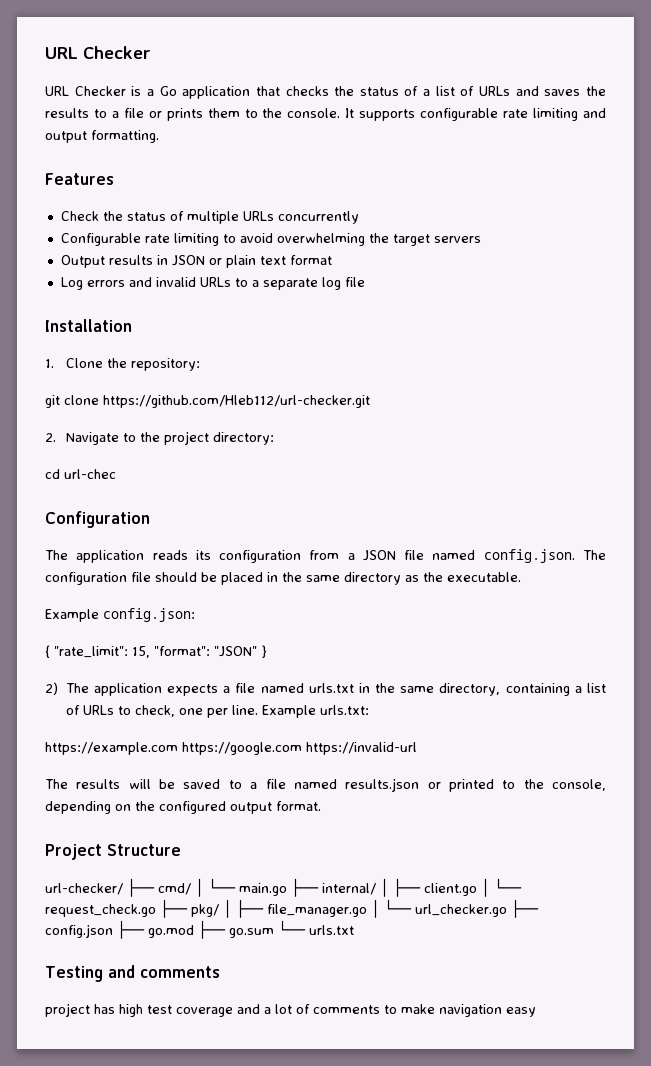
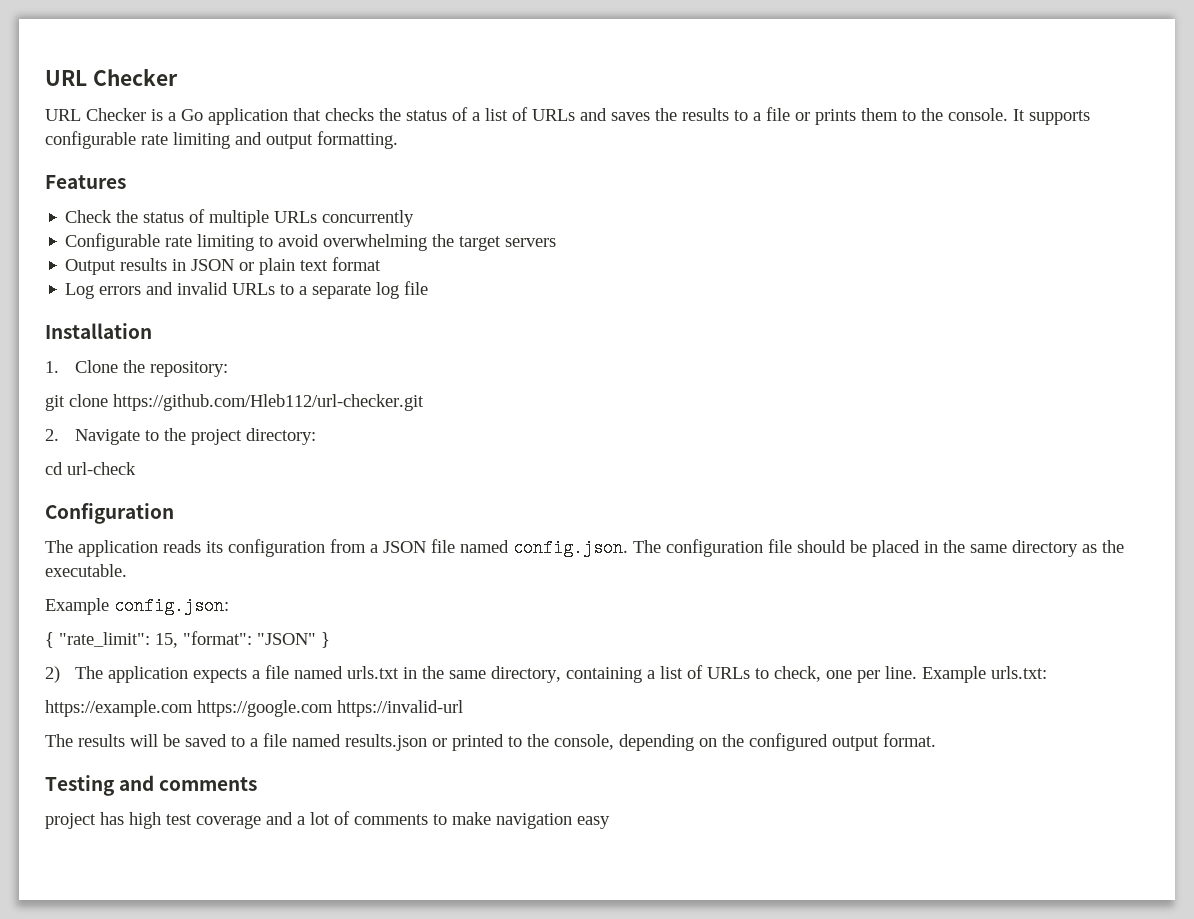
- cd url-chec
+ cd url-check
- Project Structure
- url-checker/ ├── cmd/ │ └── main.go ├── internal/ │ ├── client.go │ └── request_check.go ├── pkg/ │ ├── file_manager.go │ └── url_checker.go ├── config.json ├── go.mod ├── go.sum └── urls.txt

